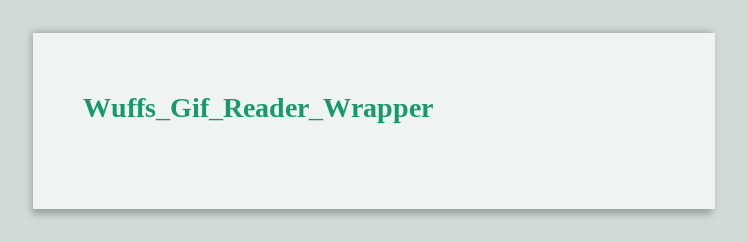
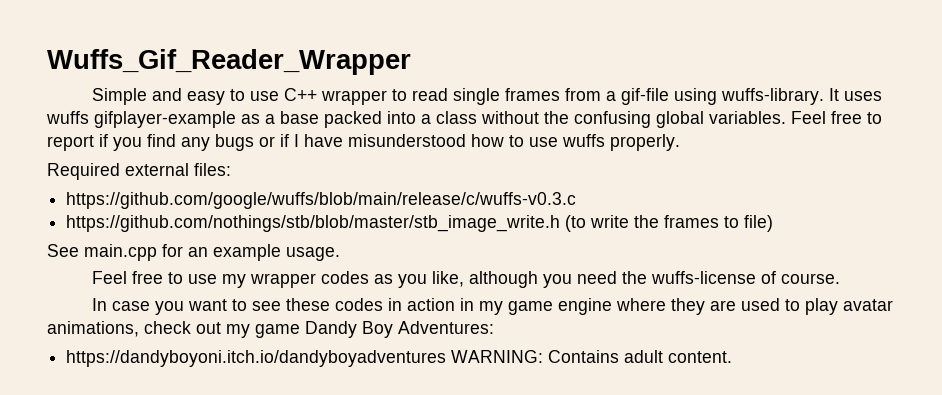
+ Simple and easy to use C++ wrapper to read single frames from a gif-file using wuffs-library. It uses wuffs gifplayer-example as a base packed into a class without the confusing global variables. Feel free to report if you find any bugs or if I have misunderstood how to use wuffs properly.
+ Required external files:
+ https://github.com/google/wuffs/blob/main/release/c/wuffs-v0.3.c
+ https://github.com/nothings/stb/blob/master/stb_image_write.h (to write the frames to file)
+ See main.cpp for an example usage.
+ Feel free to use my wrapper codes as you like, although you need the wuffs-license of course.
+ In case you want to see these codes in action in my game engine where they are used to play avatar animations, check out my game Dandy Boy Adventures:
+ https://dandyboyoni.itch.io/dandyboyadventures WARNING: Contains adult content.

